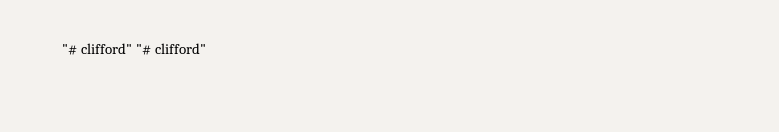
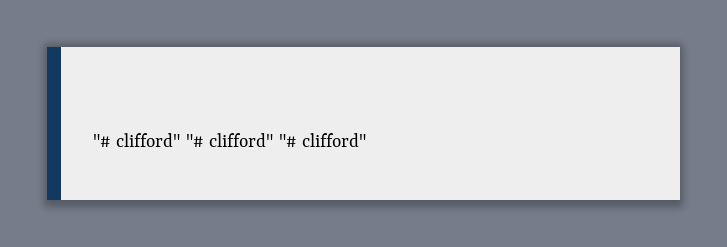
- "# clifford" "# clifford"
+ "# clifford" "# clifford" "# clifford"

